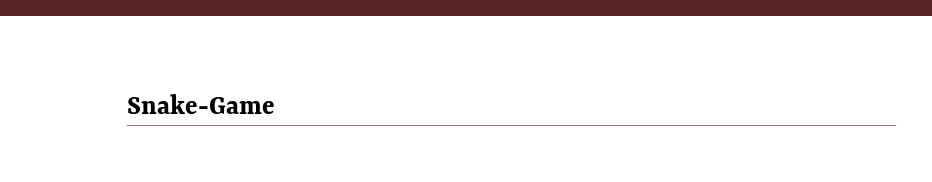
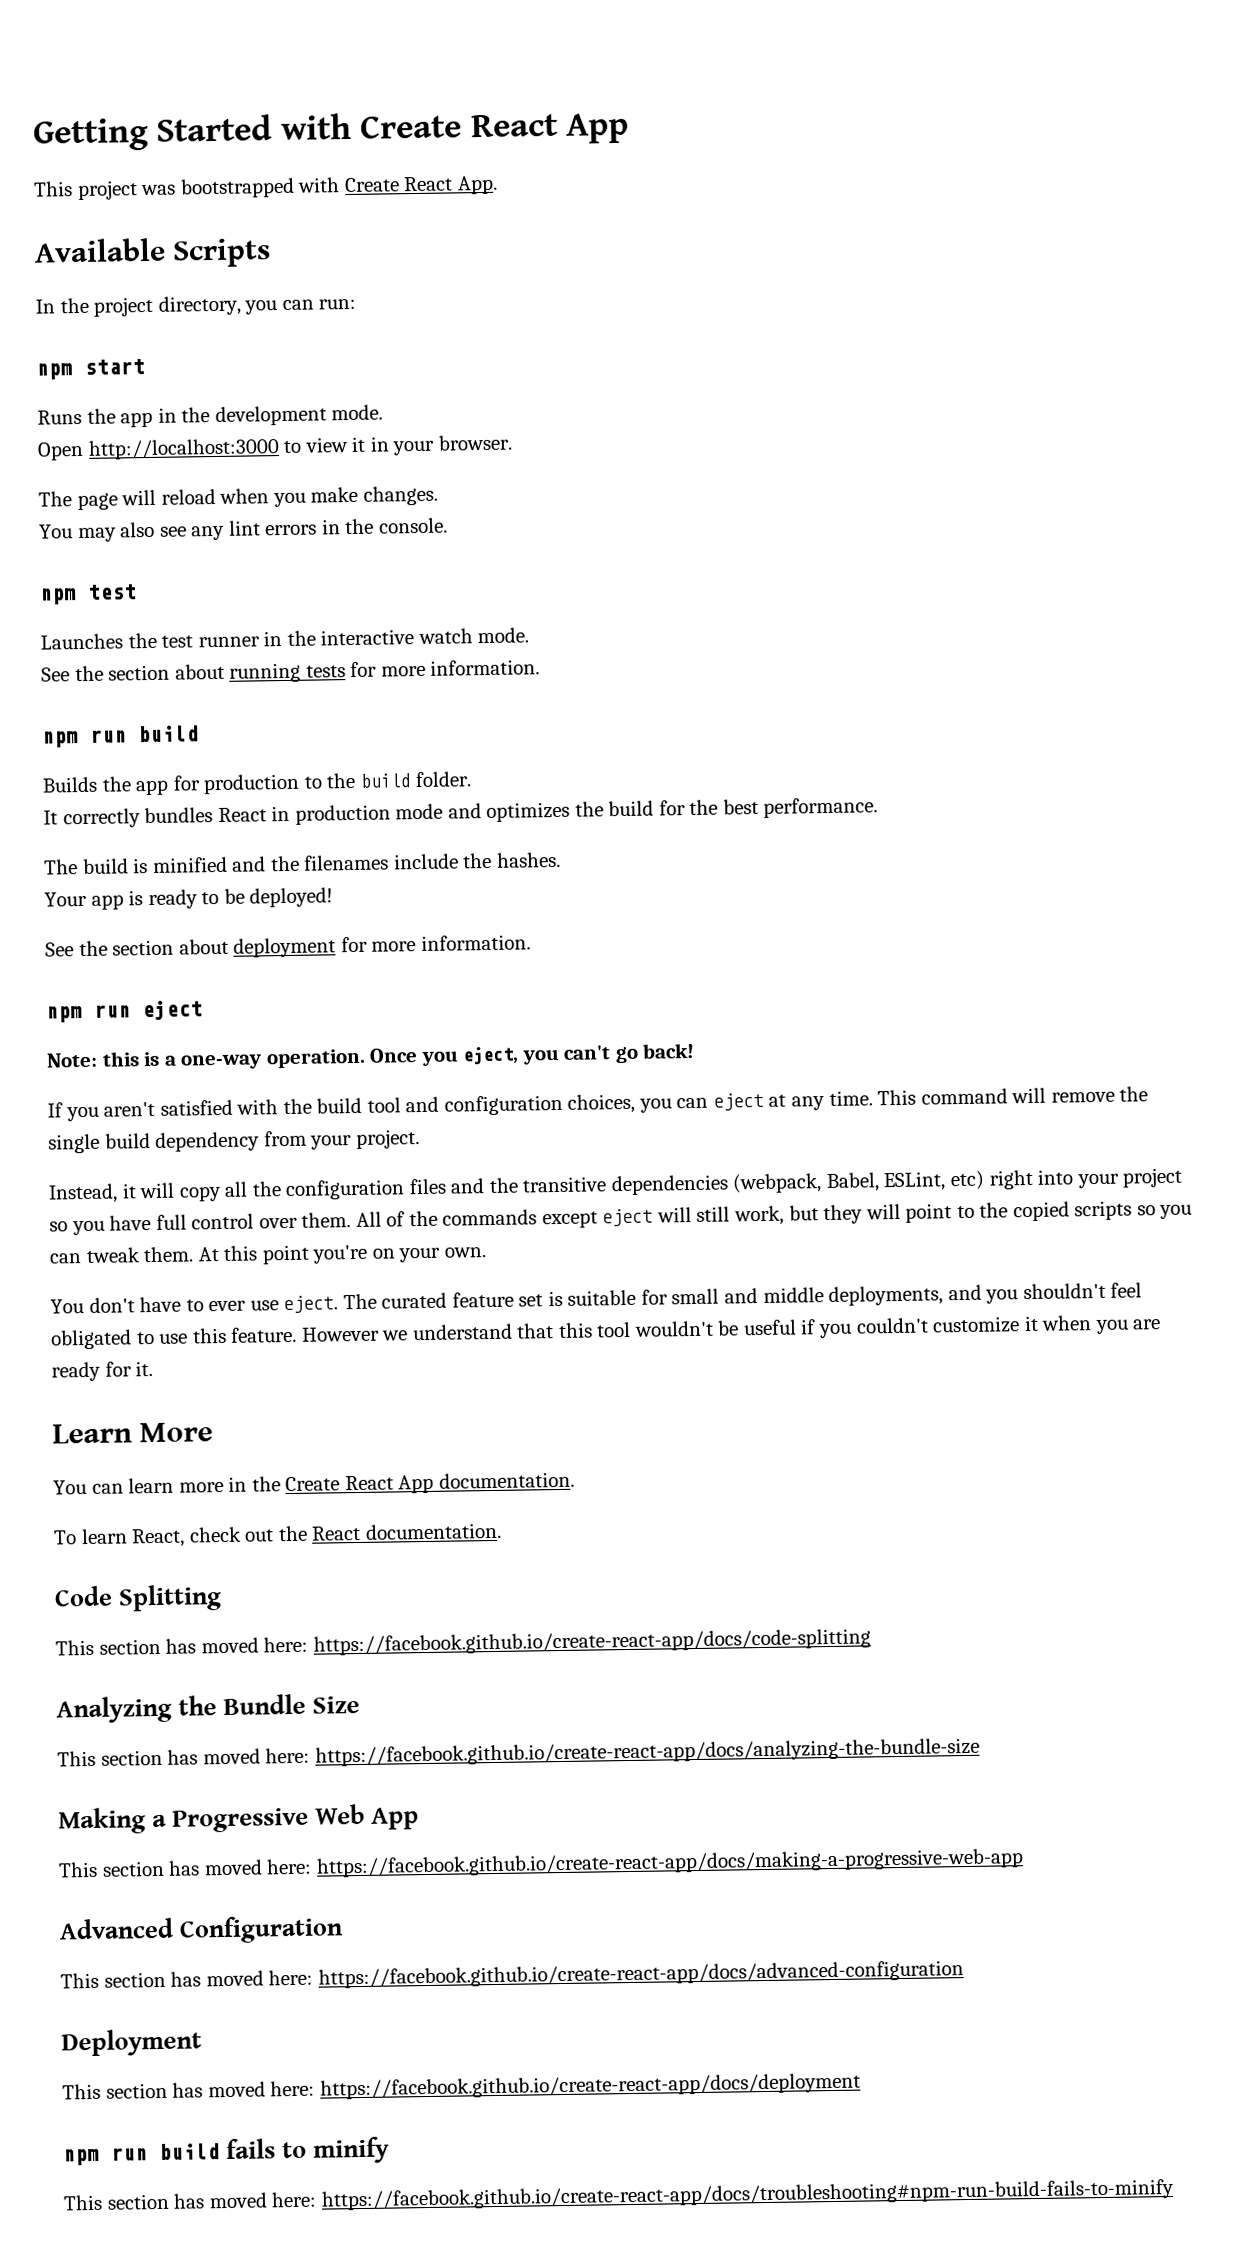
- Snake-Game
+ Getting Started with Create React App
+ This project was bootstrapped with Create React App.
+ Available Scripts
+ In the project directory, you can run:
+ npm start
+ Runs the app in the development mode.
+ Open http://localhost:3000 to view it in your browser.
+ The page will reload when you make changes.
+ You may also see any lint errors in the console.
+ npm test
+ Launches the test runner in the interactive watch mode.
+ See the section about running tests for more information.
+ npm run build
+ Builds the app for production to the build folder.
+ It correctly bundles React in production mode and optimizes the build for the best performance.
+ The build is minified and the filenames include the hashes.
+ Your app is ready to be deployed!
+ See the section about deployment for more information.
+ npm run eject
+ Note: this is a one-way operation. Once you eject, you can't go back!
+ If you aren't satisfied with the build tool and configuration choices, you can eject at any time. This command will remove the single build dependency from your project.
+ Instead, it will copy all the configuration files and the transitive dependencies (webpack, Babel, ESLint, etc) right into your project so you have full control over them. All of the commands except eject will still work, but they will point to the copied scripts so you can tweak them. At this point you're on your own.
+ You don't have to ever use eject. The curated feature set is suitable for small and middle deployments, and you shouldn't feel obligated to use this feature. However we understand that this tool wouldn't be useful if you couldn't customize it when you are ready for it.
+ Learn More
+ You can learn more in the Create React App documentation.
+ To learn React, check out the React documentation.
+ Code Splitting
+ This section has moved here: https://facebook.github.io/create-react-app/docs/code-splitting
+ Analyzing the Bundle Size
+ This section has moved here: https://facebook.github.io/create-react-app/docs/analyzing-the-bundle-size
+ Making a Progressive Web App
+ This section has moved here: https://facebook.github.io/create-react-app/docs/making-a-progressive-web-app
+ Advanced Configuration
+ This section has moved here: https://facebook.github.io/create-react-app/docs/advanced-configuration
+ Deployment
+ This section has moved here: https://facebook.github.io/create-react-app/docs/deployment
+ npm run build fails to minify
+ This section has moved here: https://facebook.github.io/create-react-app/docs/troubleshooting#npm-run-build-fails-to-minify

